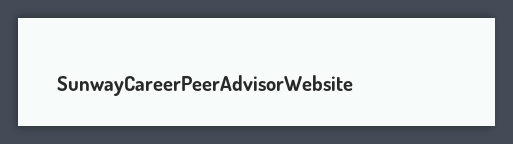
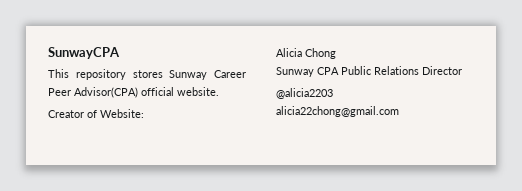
- SunwayCareerPeerAdvisorWebsite
+ SunwayCPA
+ This repository stores Sunway Career Peer Advisor(CPA) official website.
+ Creator of Website:
+ Alicia Chong
+ Sunway CPA Public Relations Director
+ @alicia2203
+ alicia22chong@gmail.com

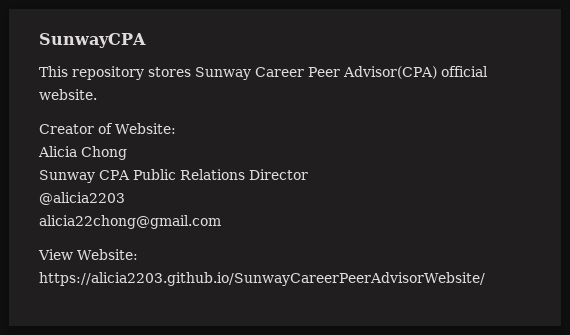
+ View Website: https://alicia2203.github.io/SunwayCareerPeerAdvisorWebsite/

